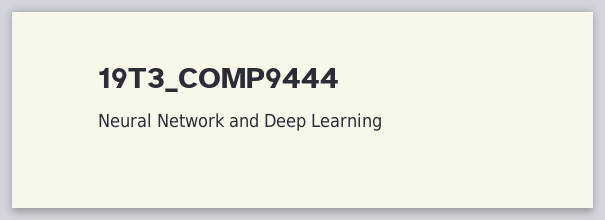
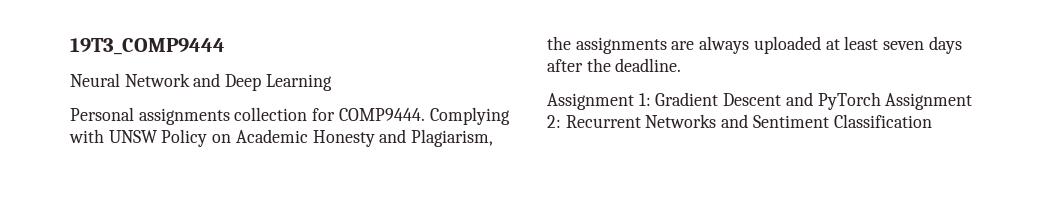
+ Personal assignments collection for COMP9444. Complying with UNSW Policy on Academic Honesty and Plagiarism, the assignments are always uploaded at least seven days after the deadline.
+ Assignment 1: Gradient Descent and PyTorch Assignment 2: Recurrent Networks and Sentiment Classification

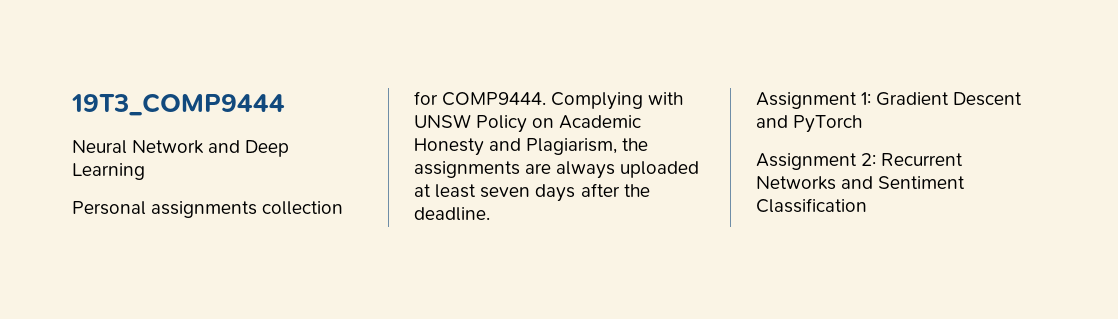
- Assignment 1: Gradient Descent and PyTorch Assignment 2: Recurrent Networks and Sentiment Classification
+ Assignment 1: Gradient Descent and PyTorch
+ Assignment 2: Recurrent Networks and Sentiment Classification

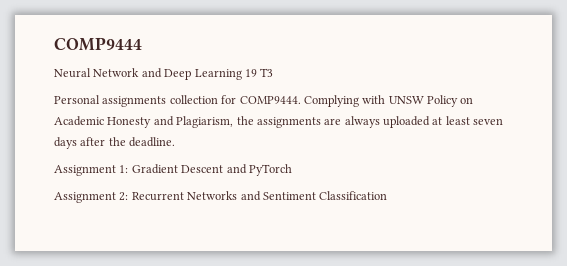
- 19T3_COMP9444
+ COMP9444
- Neural Network and Deep Learning
+ Neural Network and Deep Learning 19 T3

